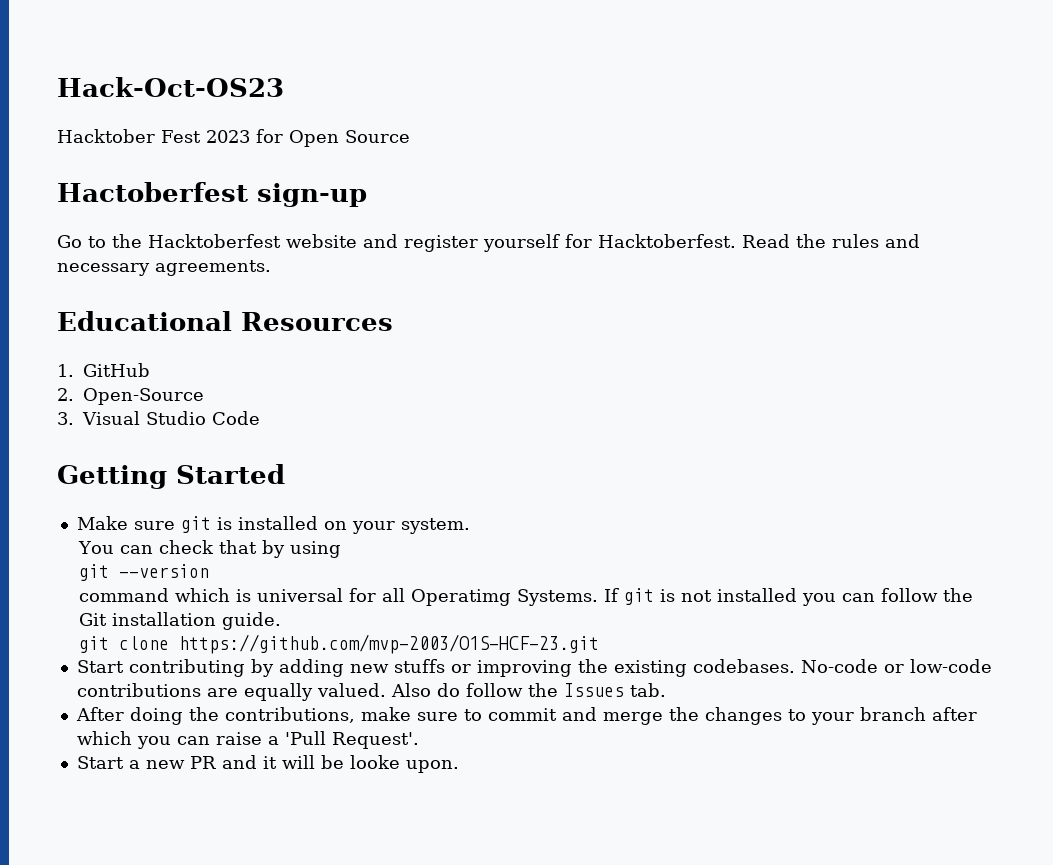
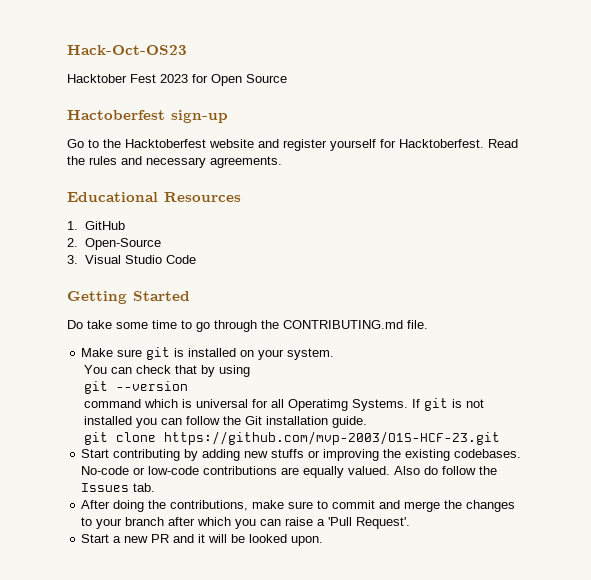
+ Do take some time to go through the CONTRIBUTING.md file.
- Start a new PR and it will be looke upon.
+ Start a new PR and it will be looked upon.

